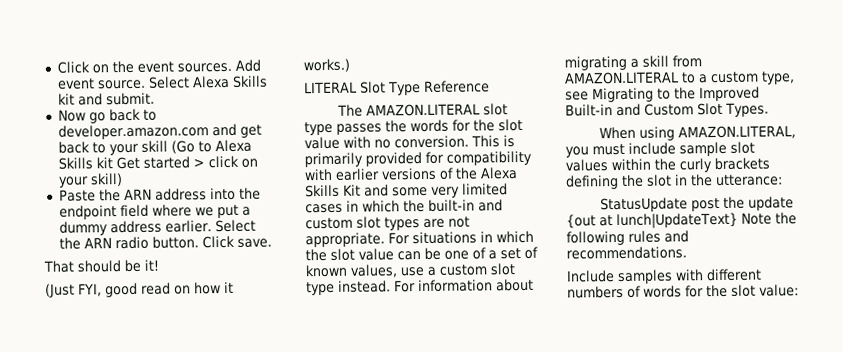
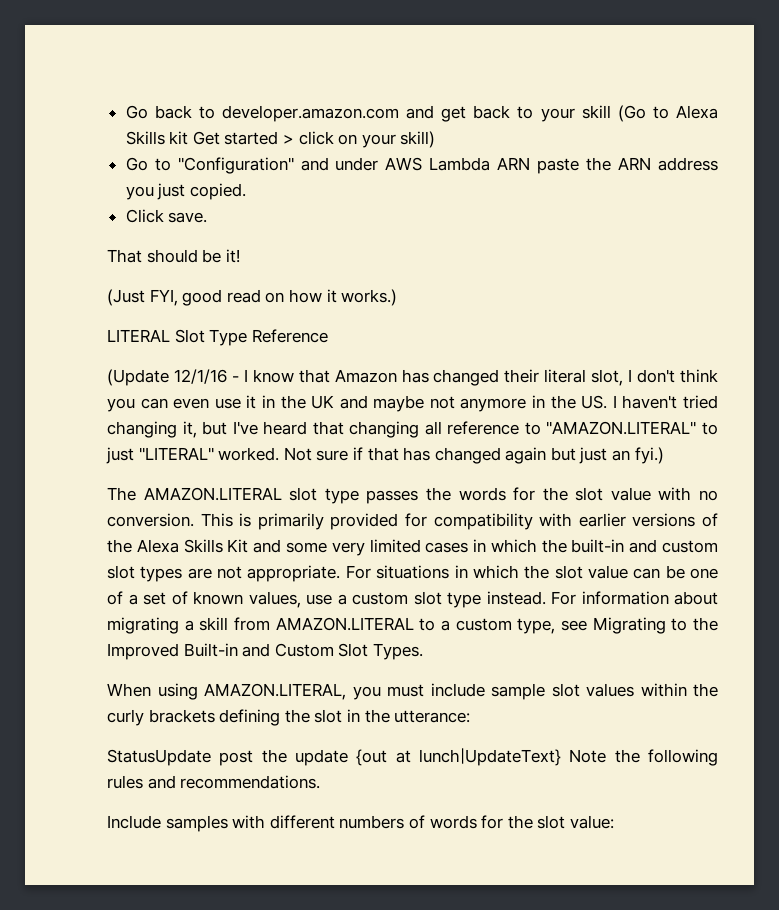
- Click on the event sources. Add event source. Select Alexa Skills kit and submit.
- Now go back to developer.amazon.com and get back to your skill (Go to Alexa Skills kit Get started > click on your skill)
+ Go back to developer.amazon.com and get back to your skill (Go to Alexa Skills kit Get started > click on your skill)
- Paste the ARN address into the endpoint field where we put a dummy address earlier. Select the ARN radio button. Click save.
+ Go to "Configuration" and under AWS Lambda ARN paste the ARN address you just copied.
+ Click save.
+ (Update 12/1/16 - I know that Amazon has changed their literal slot, I don't think you can even use it in the UK and maybe not anymore in the US. I haven't tried changing it, but I've heard that changing all reference to "AMAZON.LITERAL" to just "LITERAL" worked. Not sure if that has changed again but just an fyi.)

